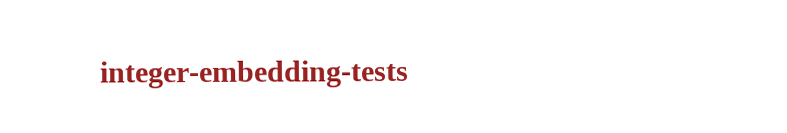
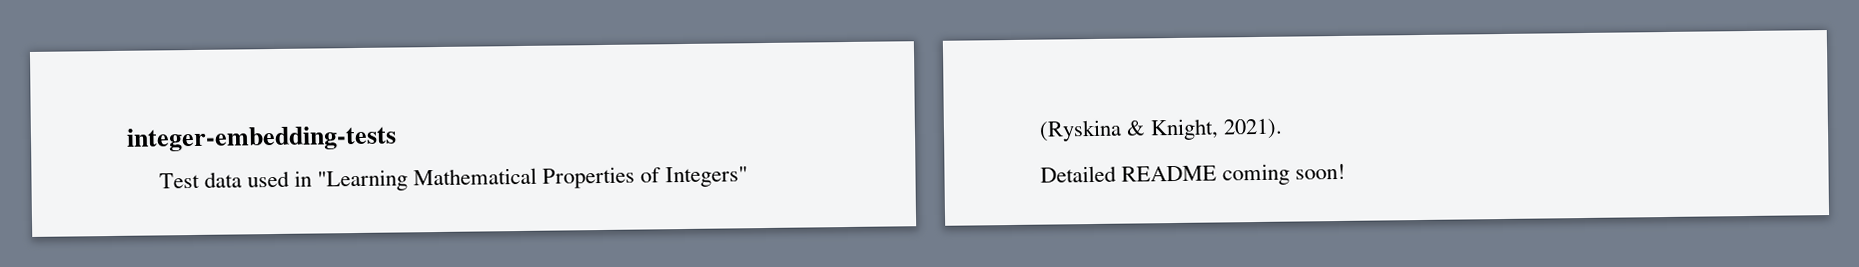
+ Test data used in "Learning Mathematical Properties of Integers" (Ryskina & Knight, 2021).
+ Detailed README coming soon!

